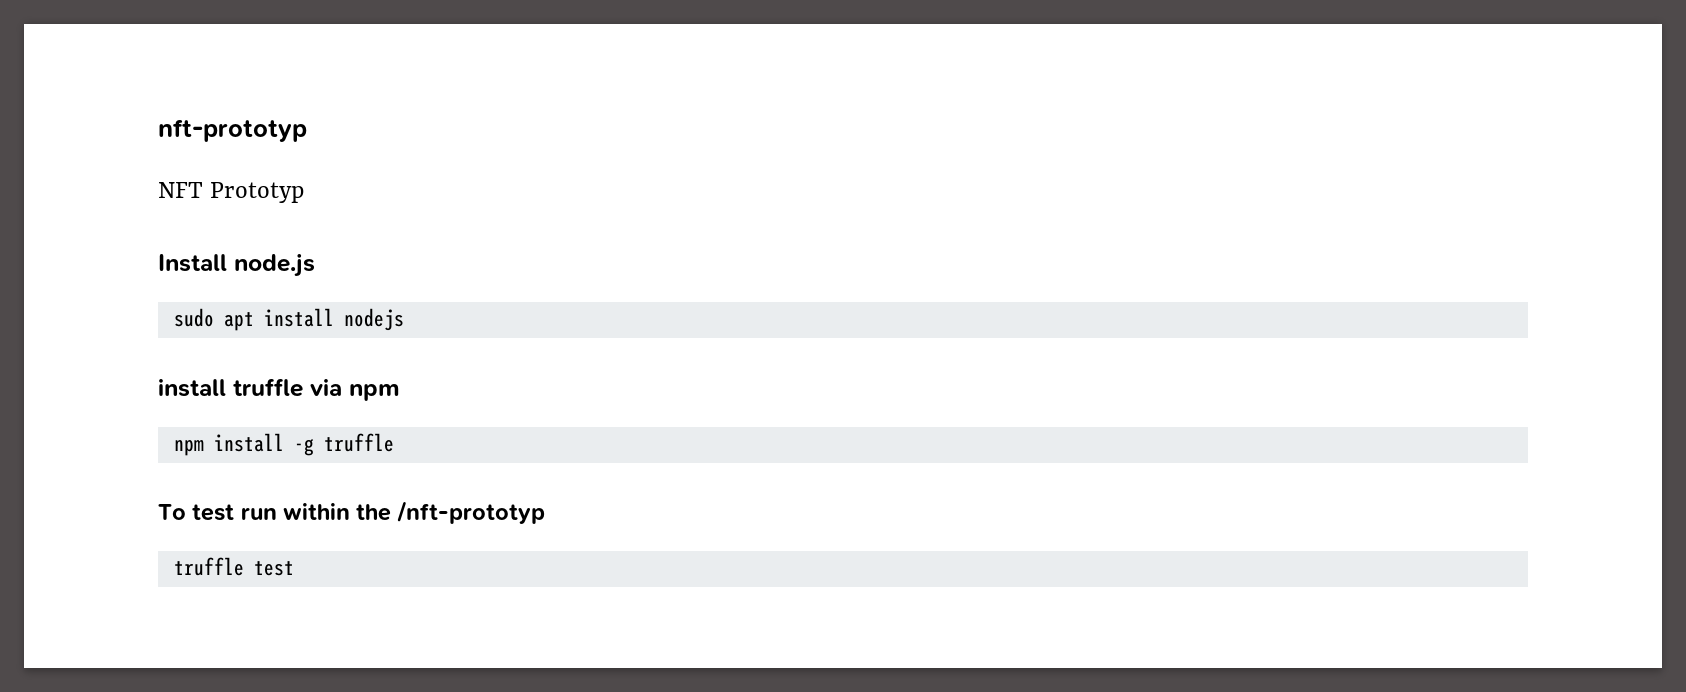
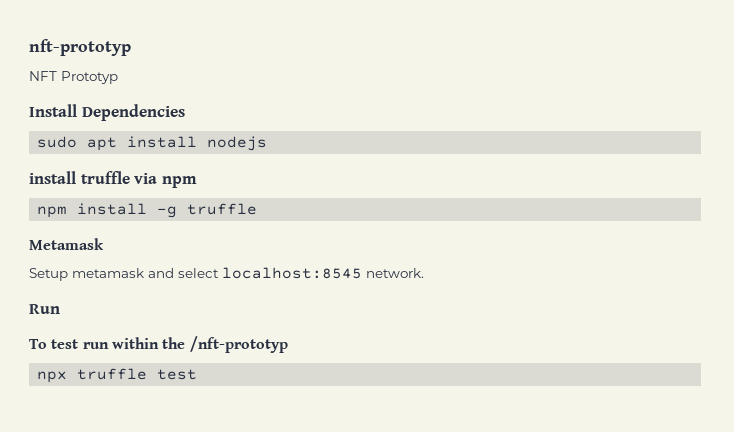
- Install node.js
+ Install Dependencies
+ Metamask
+ Setup metamask and select localhost:8545 network.
+ Run
- truffle test
+ npx truffle test

